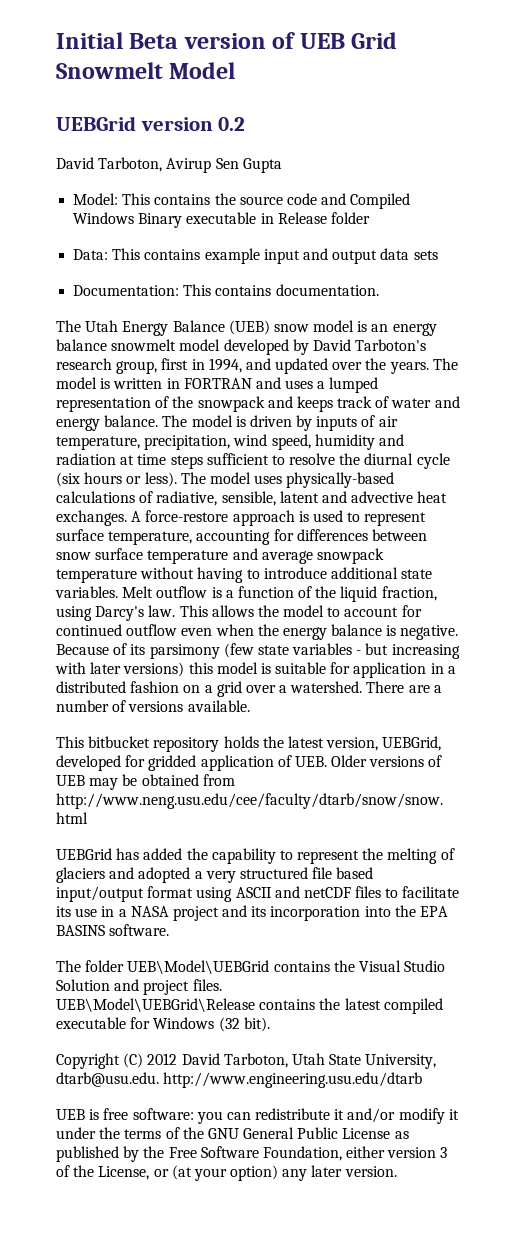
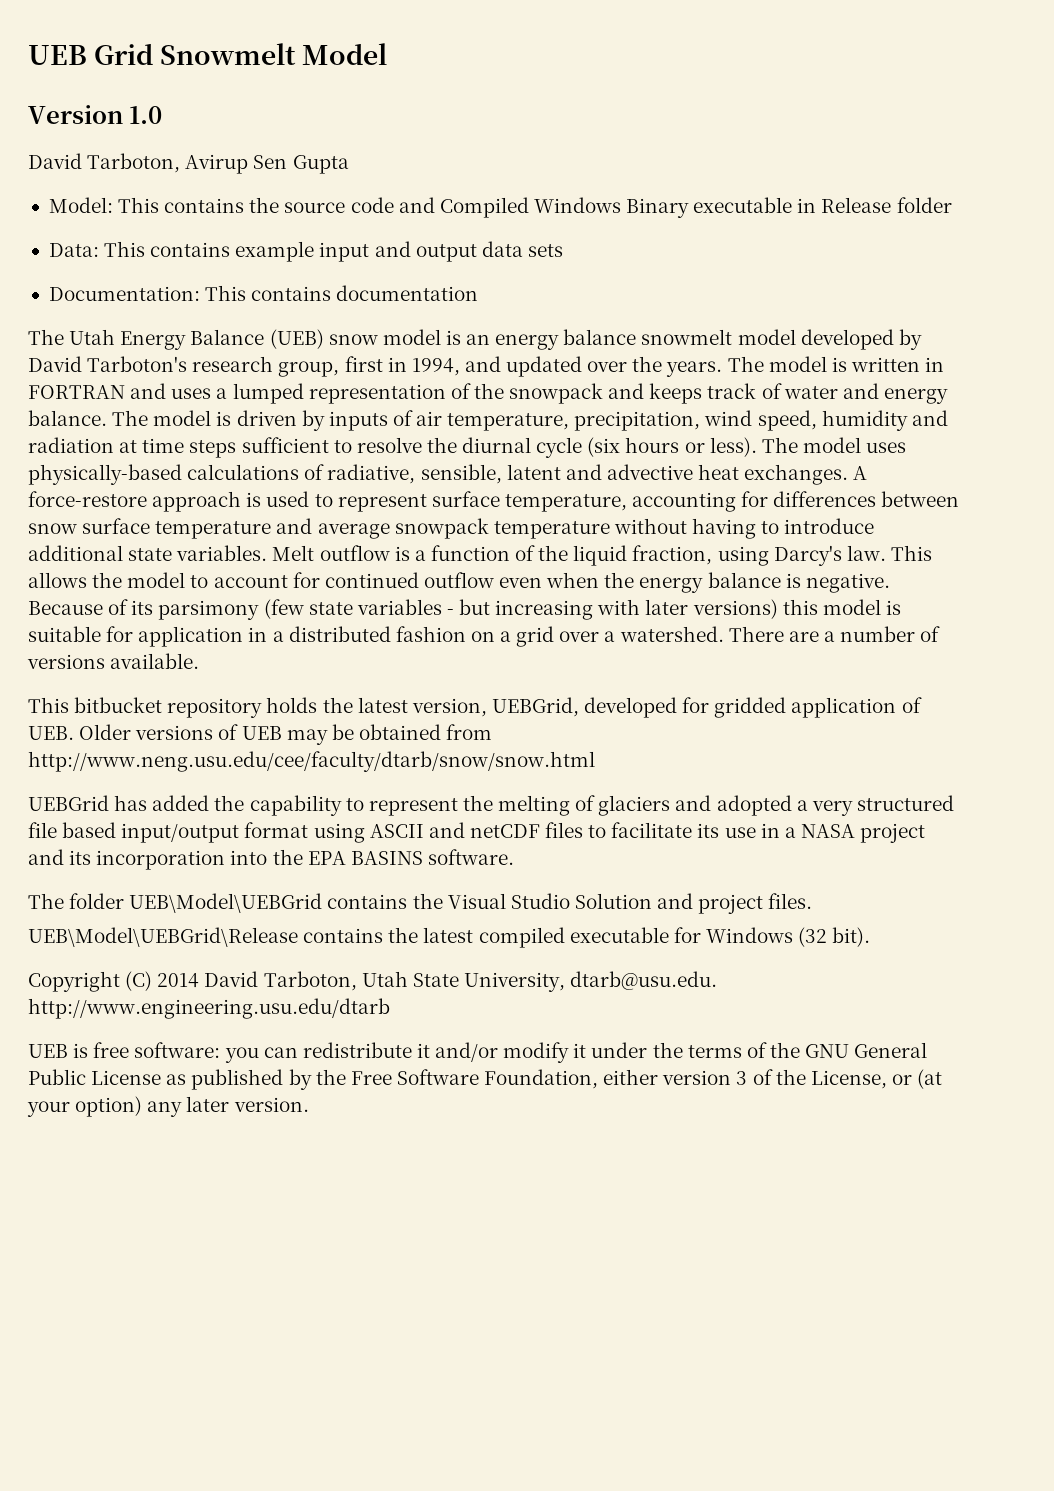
- Initial Beta version of UEB Grid Snowmelt Model
+ UEB Grid Snowmelt Model
- UEBGrid version 0.2
+ Version 1.0
- Documentation: This contains documentation.
+ Documentation: This contains documentation
- Copyright (C) 2012 David Tarboton, Utah State University, dtarb@usu.edu. http://www.engineering.usu.edu/dtarb
+ Copyright (C) 2014 David Tarboton, Utah State University, dtarb@usu.edu. http://www.engineering.usu.edu/dtarb

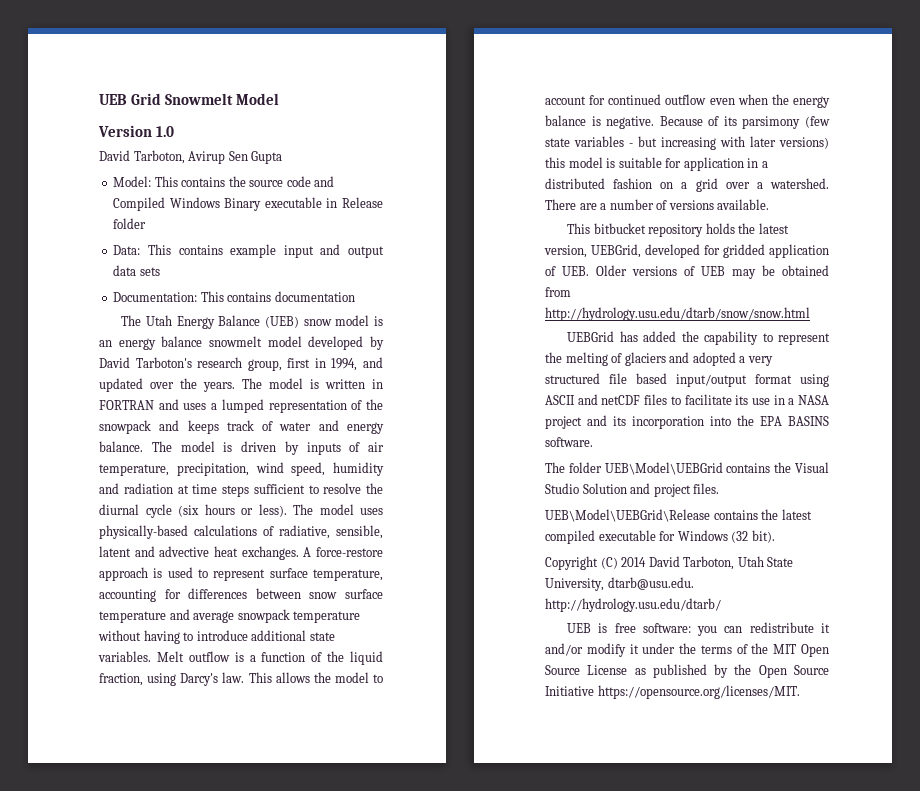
- This bitbucket repository holds the latest version, UEBGrid, developed for gridded application of UEB. Older versions of UEB may be obtained from http://www.neng.usu.edu/cee/faculty/dtarb/snow/snow.html
+ This bitbucket repository holds the latest version, UEBGrid, developed for gridded application of UEB. Older versions of UEB may be obtained from http://hydrology.usu.edu/dtarb/snow/snow.html
- Copyright (C) 2014 David Tarboton, Utah State University, dtarb@usu.edu. http://www.engineering.usu.edu/dtarb
+ Copyright (C) 2014 David Tarboton, Utah State University, dtarb@usu.edu. http://hydrology.usu.edu/dtarb/
- UEB is free software: you can redistribute it and/or modify it under the terms of the GNU General Public License as published by the Free Software Foundation, either version 3 of the License, or (at your option) any later version.
+ UEB is free software: you can redistribute it and/or modify it under the terms of the MIT Open Source License as published by the Open Source Initiative https://opensource.org/licenses/MIT.

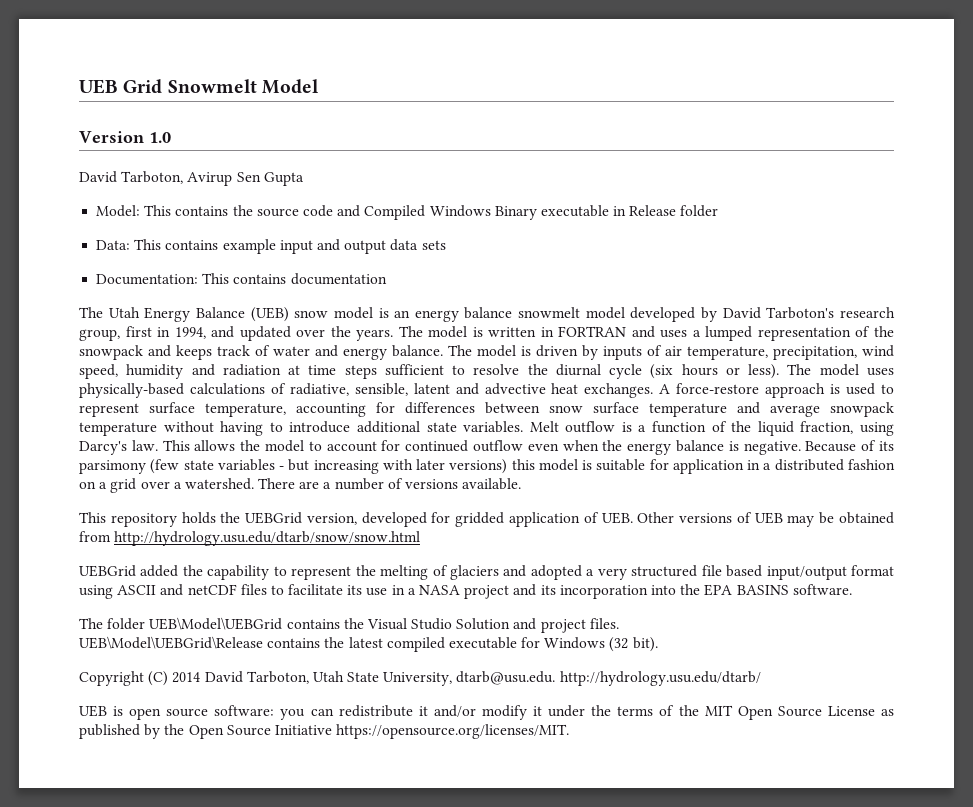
- This bitbucket repository holds the latest version, UEBGrid, developed for gridded application of UEB. Older versions of UEB may be obtained from http://hydrology.usu.edu/dtarb/snow/snow.html
+ This repository holds the UEBGrid version, developed for gridded application of UEB. Other versions of UEB may be obtained from http://hydrology.usu.edu/dtarb/snow/snow.html
- UEBGrid has added the capability to represent the melting of glaciers and adopted a very structured file based input/output format using ASCII and netCDF files to facilitate its use in a NASA project and its incorporation into the EPA BASINS software.
+ UEBGrid added the capability to represent the melting of glaciers and adopted a very structured file based input/output format using ASCII and netCDF files to facilitate its use in a NASA project and its incorporation into the EPA BASINS software.
- UEB is free software: you can redistribute it and/or modify it under the terms of the MIT Open Source License as published by the Open Source Initiative https://opensource.org/licenses/MIT.
+ UEB is open source software: you can redistribute it and/or modify it under the terms of the MIT Open Source License as published by the Open Source Initiative https://opensource.org/licenses/MIT.

